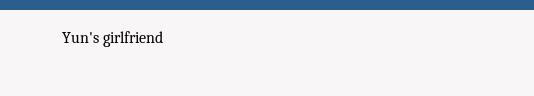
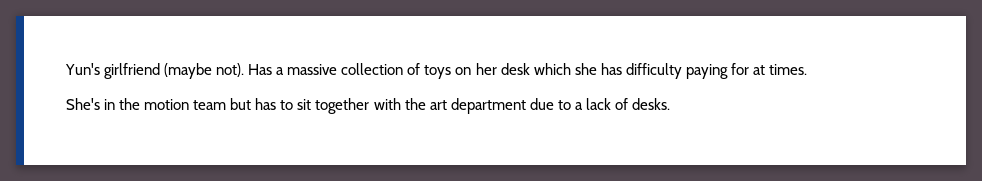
- Yun's girlfriend
+ Yun's girlfriend (maybe not). Has a massive collection of toys on her desk which she has difficulty paying for at times.
+ She's in the motion team but has to sit together with the art department due to a lack of desks.

